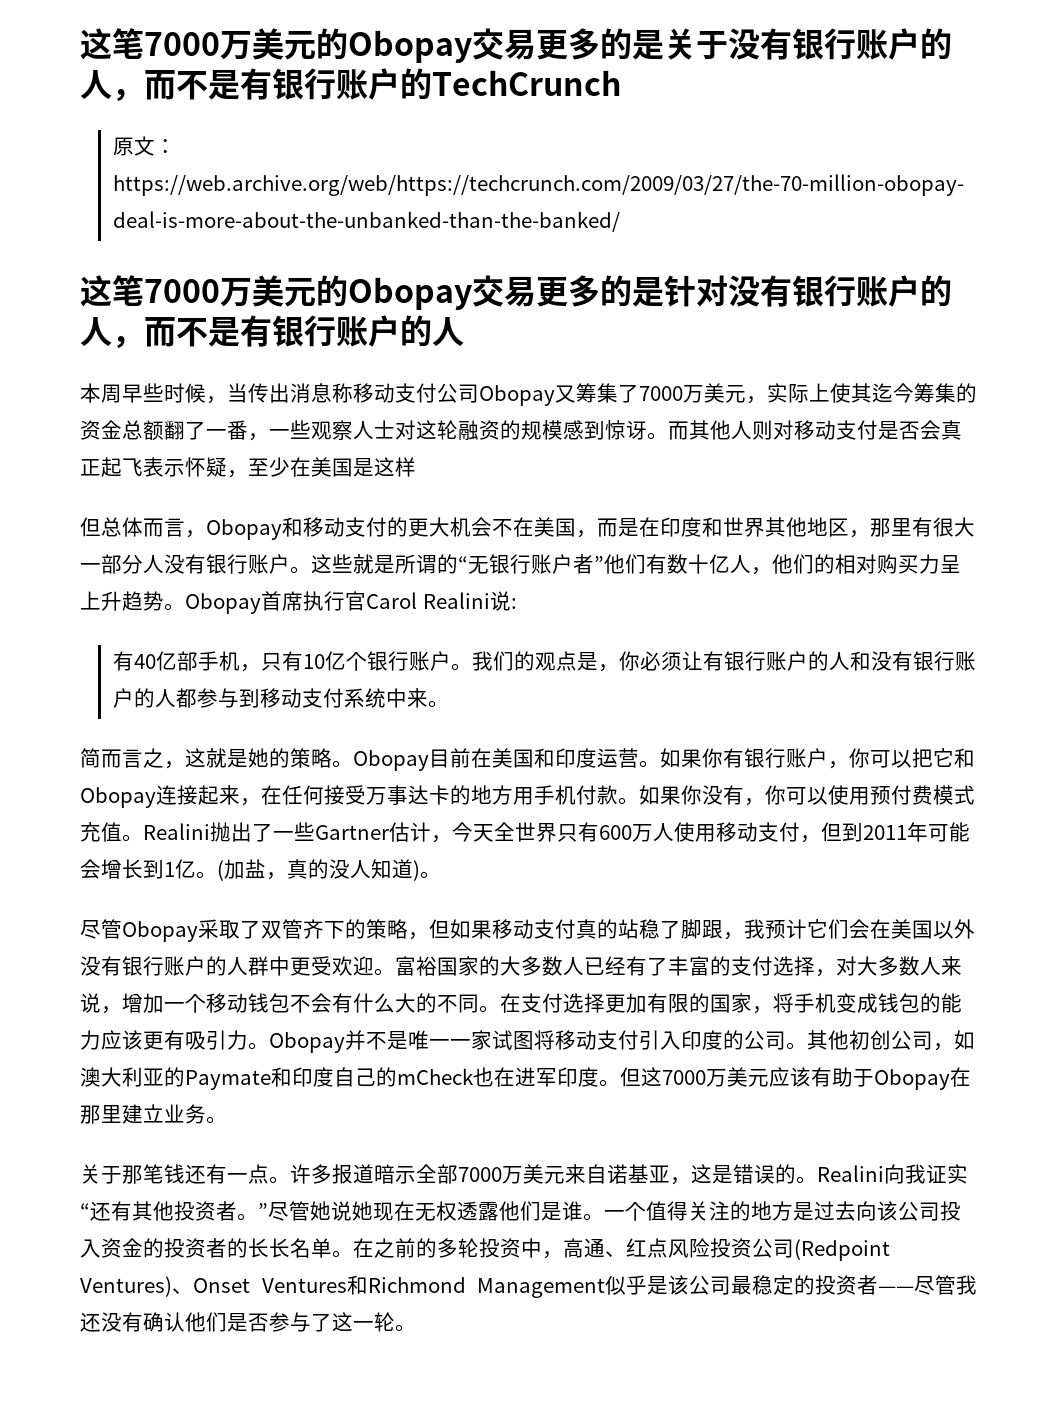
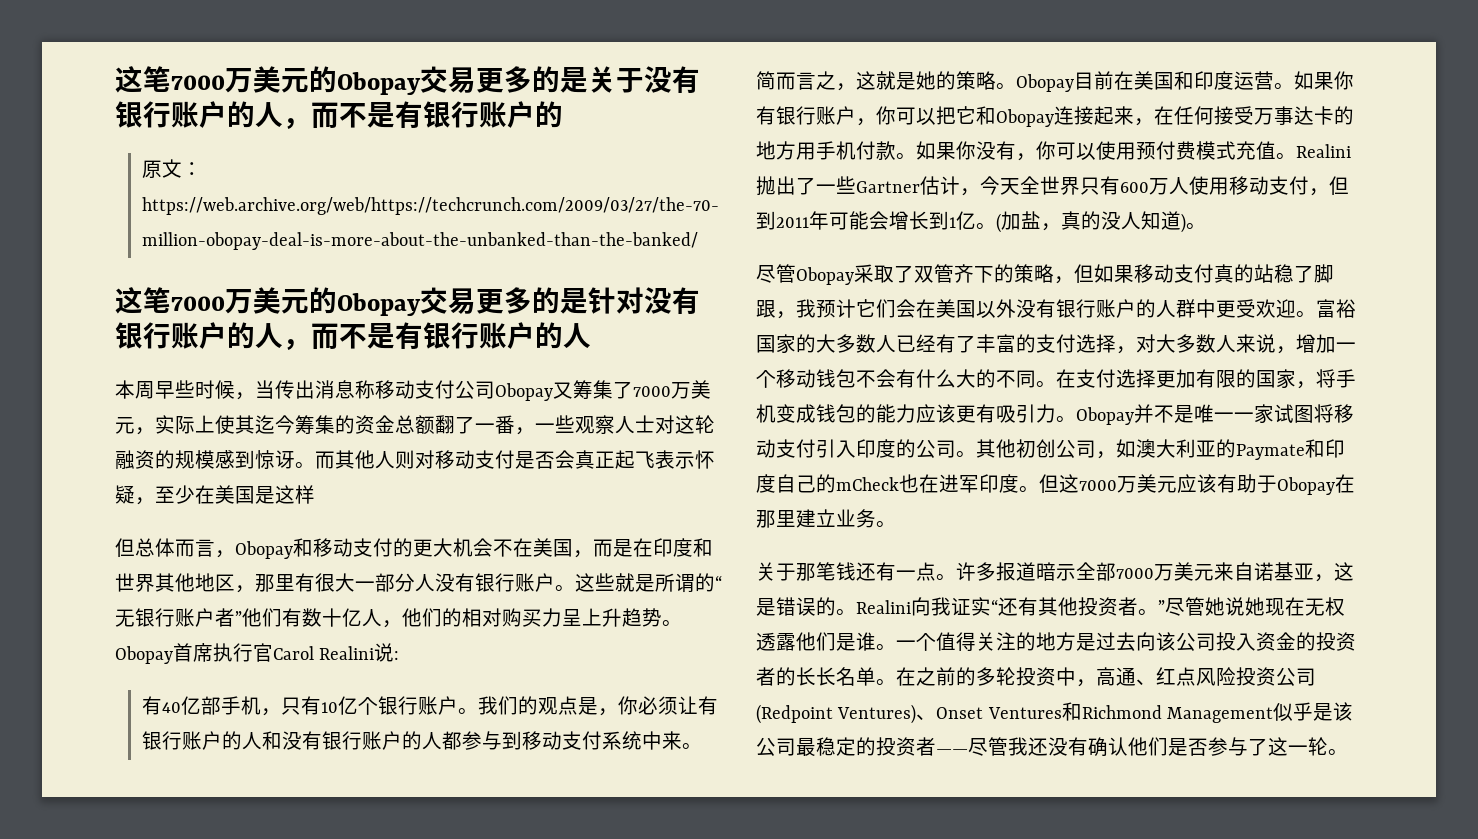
- 这笔7000万美元的Obopay交易更多的是关于没有银行账户的人，而不是有银行账户的TechCrunch
+ 这笔7000万美元的Obopay交易更多的是关于没有银行账户的人，而不是有银行账户的

